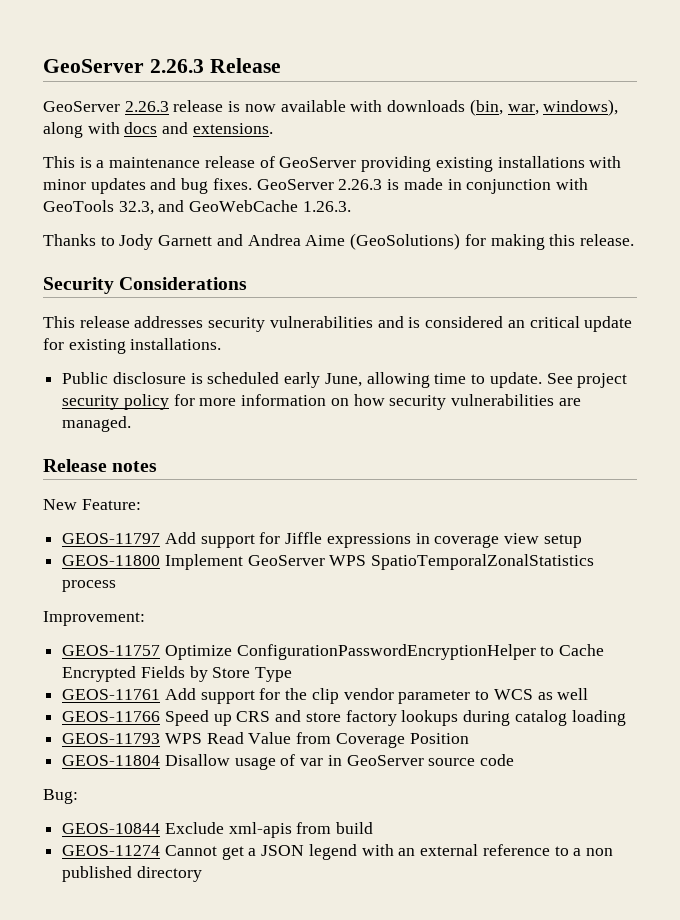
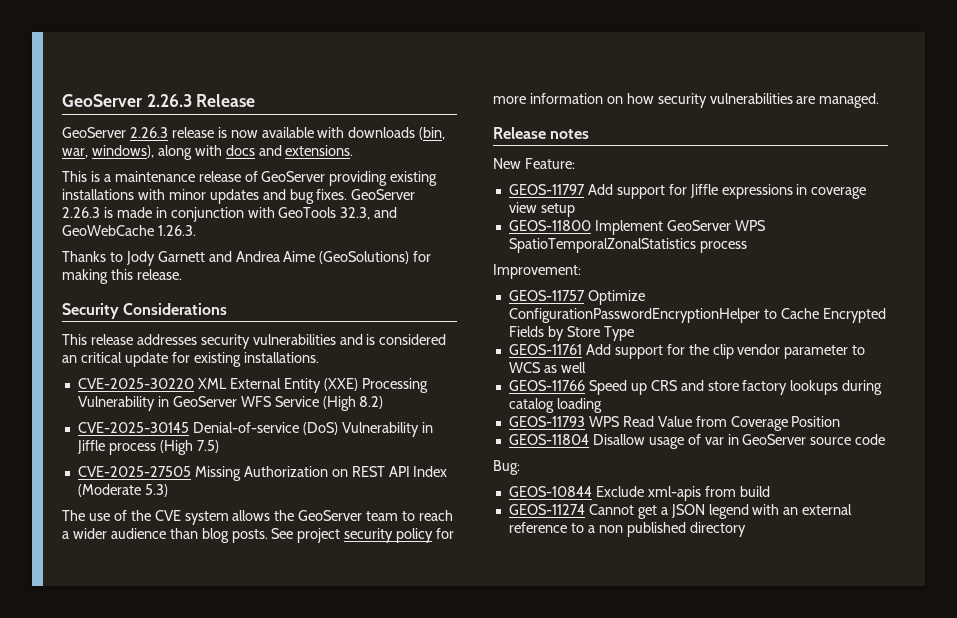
- Public disclosure is scheduled early June, allowing time to update.
+ CVE-2025-30220 XML External Entity (XXE) Processing Vulnerability in GeoServer WFS Service (High 8.2)
+ CVE-2025-30145 Denial-of-service (DoS) Vulnerability in Jiffle process (High 7.5)
+ CVE-2025-27505 Missing Authorization on REST API Index (Moderate 5.3)
+ The use of the CVE system allows the GeoServer team to reach a wider audience than blog posts.

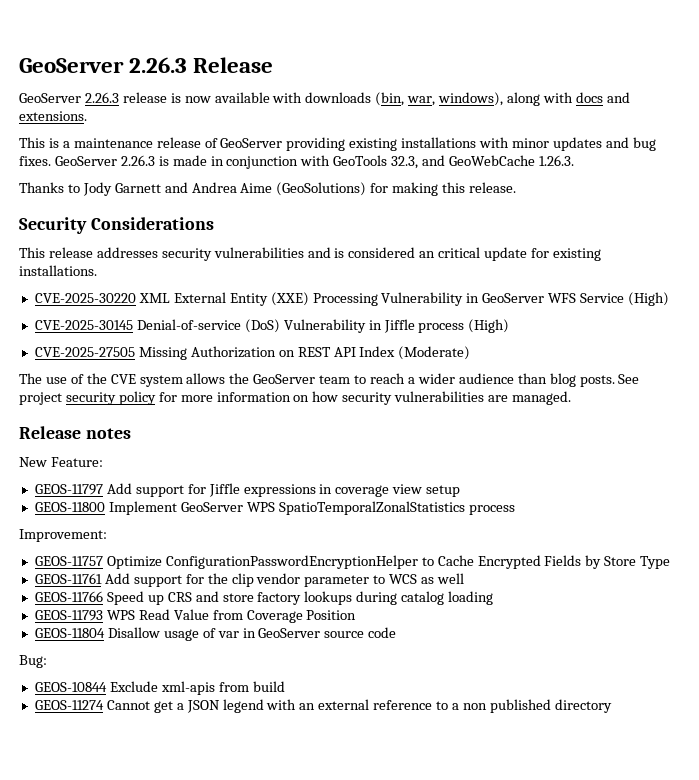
- CVE-2025-30220 XML External Entity (XXE) Processing Vulnerability in GeoServer WFS Service (High 8.2)
+ CVE-2025-30220 XML External Entity (XXE) Processing Vulnerability in GeoServer WFS Service (High)
- CVE-2025-30145 Denial-of-service (DoS) Vulnerability in Jiffle process (High 7.5)
+ CVE-2025-30145 Denial-of-service (DoS) Vulnerability in Jiffle process (High)
- CVE-2025-27505 Missing Authorization on REST API Index (Moderate 5.3)
+ CVE-2025-27505 Missing Authorization on REST API Index (Moderate)

